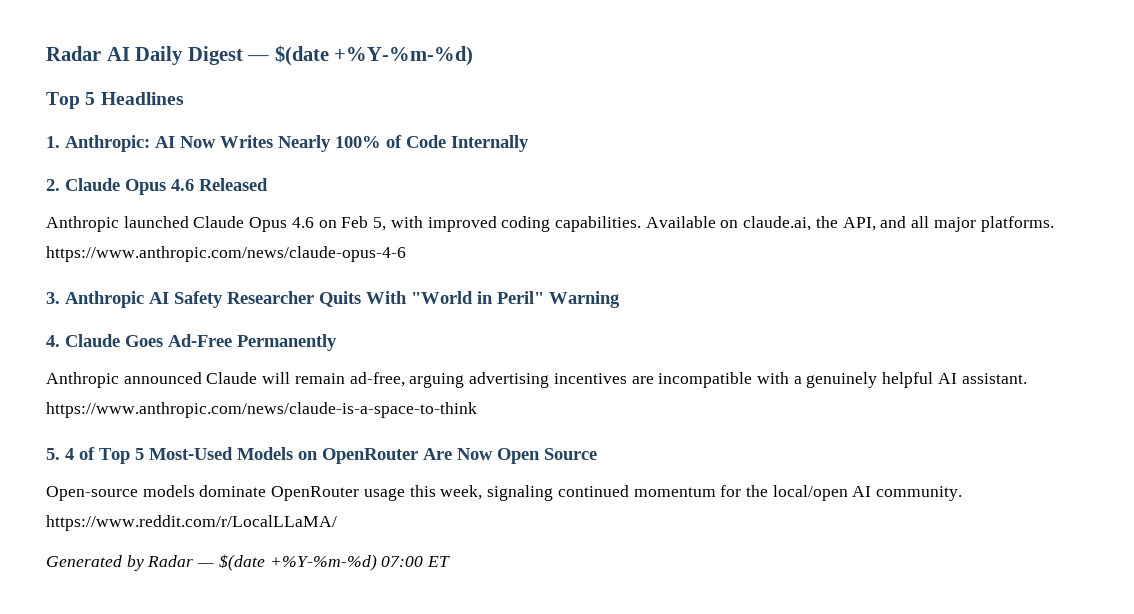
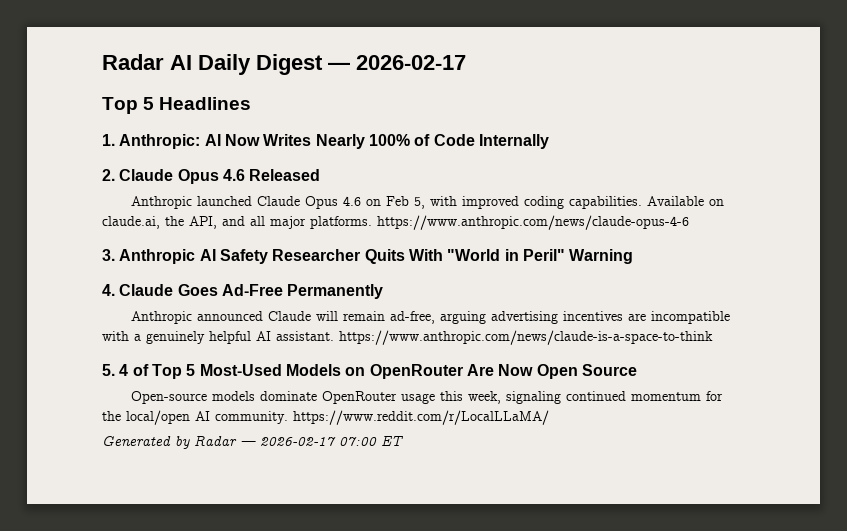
- Radar AI Daily Digest — $(date +%Y-%m-%d)
+ Radar AI Daily Digest — 2026-02-17
- Generated by Radar — $(date +%Y-%m-%d) 07:00 ET
+ Generated by Radar — 2026-02-17 07:00 ET

